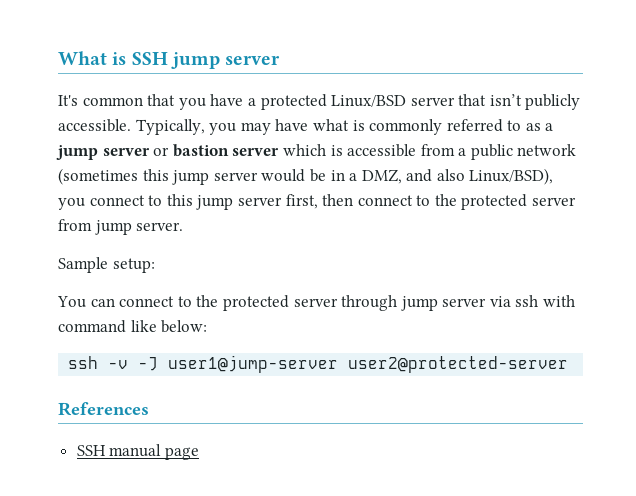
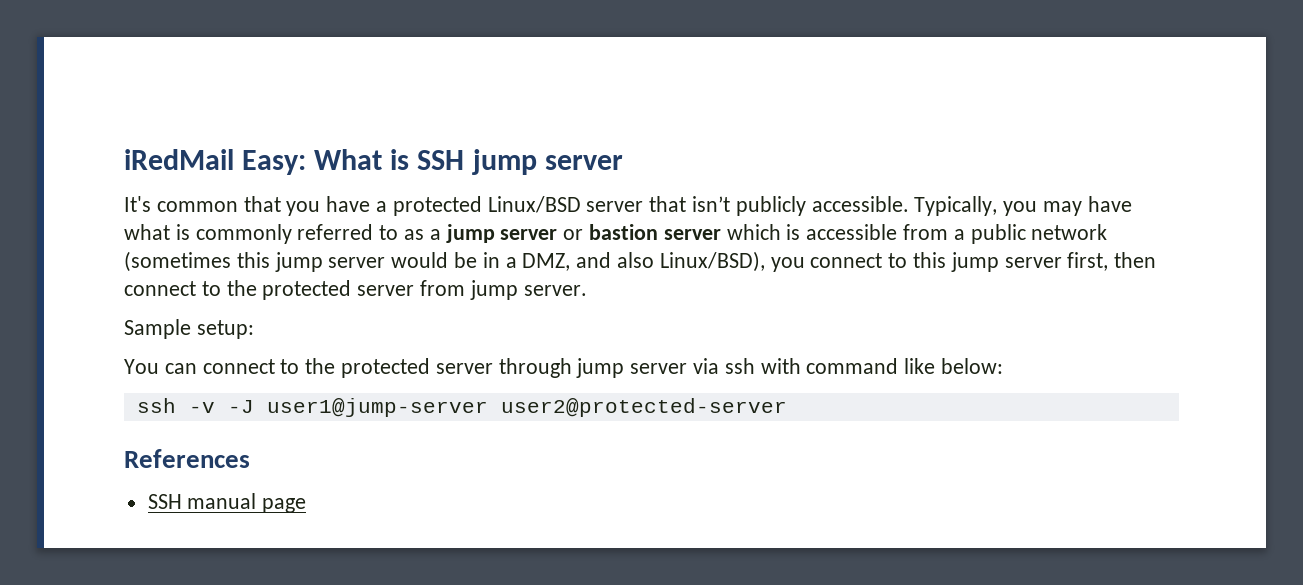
- What is SSH jump server
+ iRedMail Easy: What is SSH jump server

